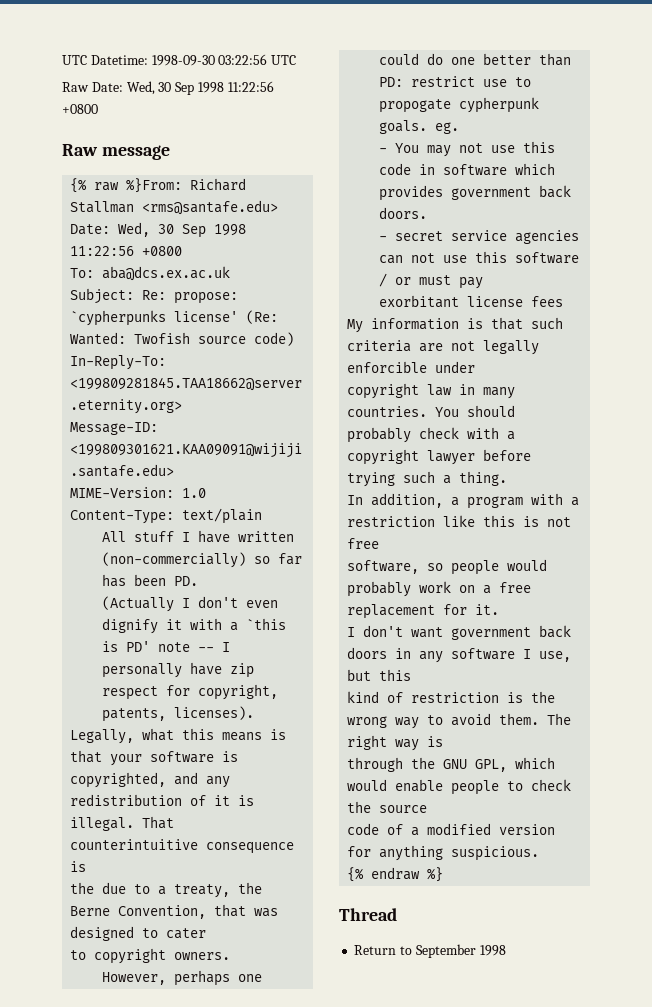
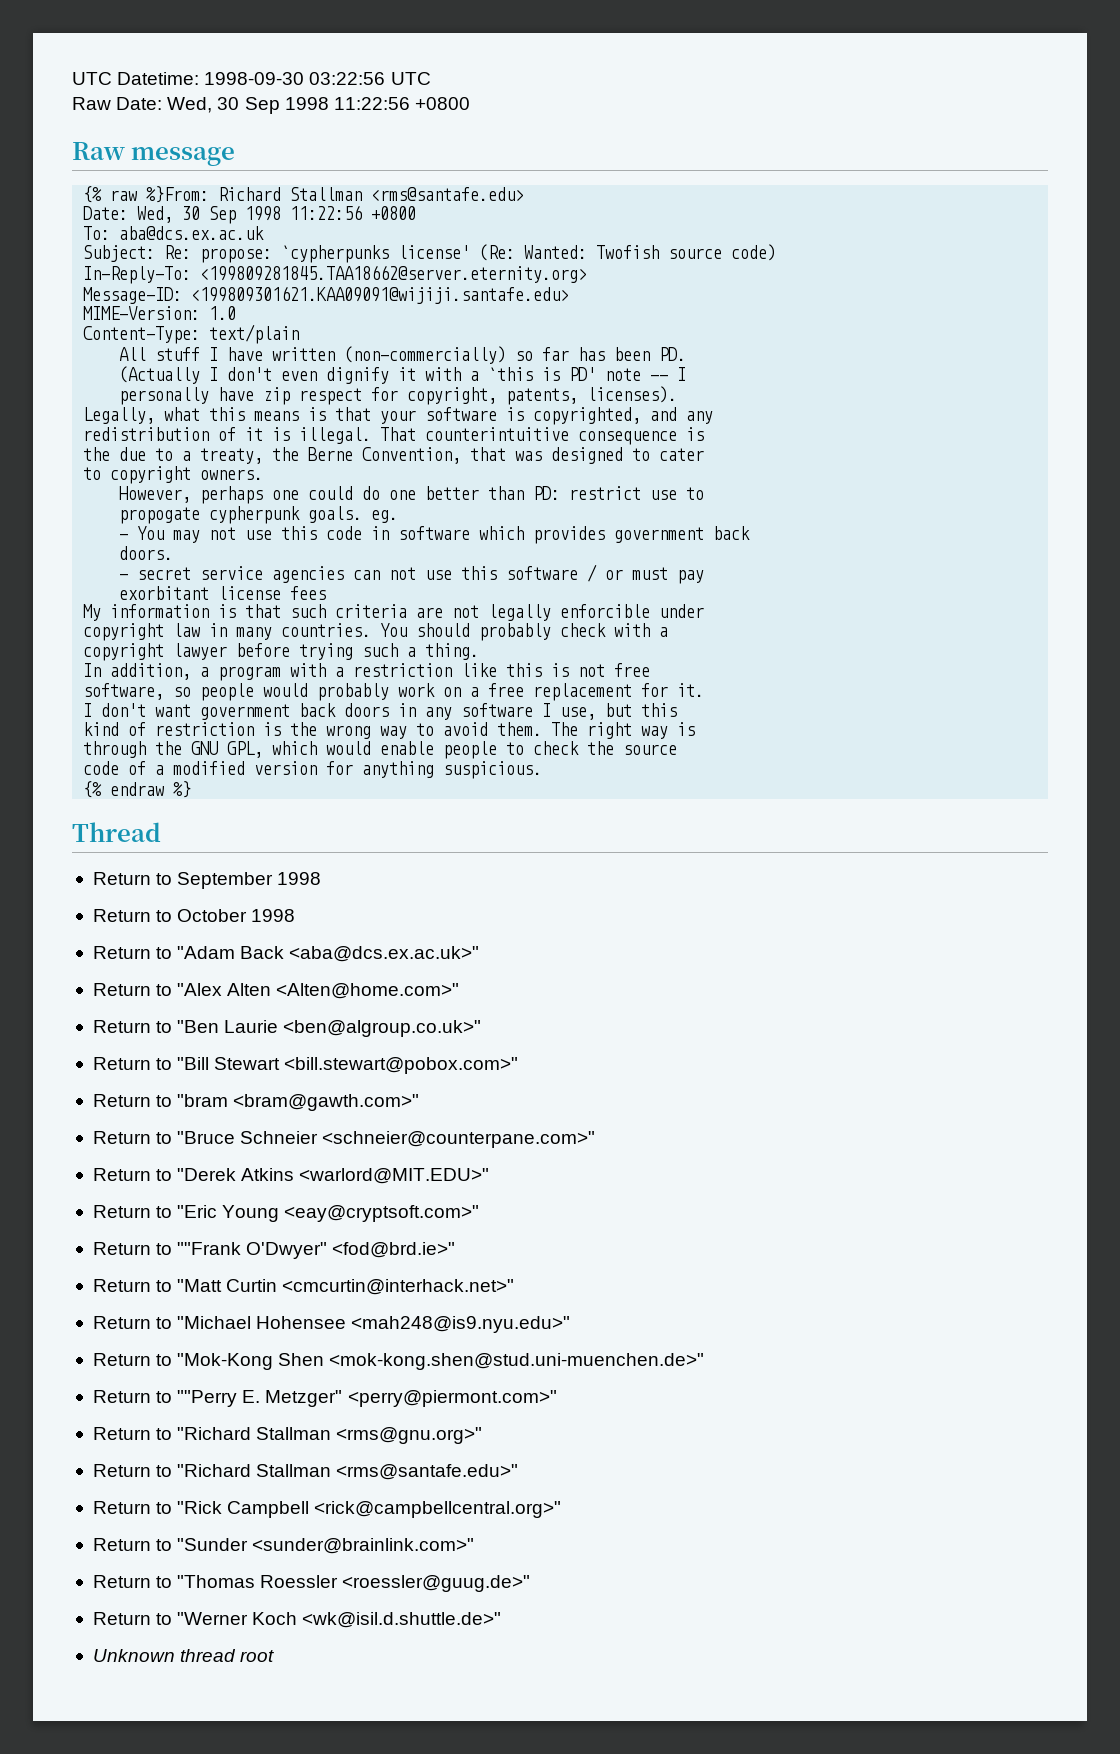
+ Return to October 1998
+ Return to "Adam Back <aba@dcs.ex.ac.uk>"
+ Return to "Alex Alten <Alten@home.com>"
+ Return to "Ben Laurie <ben@algroup.co.uk>"
+ Return to "Bill Stewart <bill.stewart@pobox.com>"
+ Return to "bram <bram@gawth.com>"
+ Return to "Bruce Schneier <schneier@counterpane.com>"
+ Return to "Derek Atkins <warlord@MIT.EDU>"
+ Return to "Eric Young <eay@cryptsoft.com>"
+ Return to ""Frank O'Dwyer" <fod@brd.ie>"
+ Return to "Matt Curtin <cmcurtin@interhack.net>"
+ Return to "Michael Hohensee <mah248@is9.nyu.edu>"
+ Return to "Mok-Kong Shen <mok-kong.shen@stud.uni-muenchen.de>"
+ Return to ""Perry E. Metzger" <perry@piermont.com>"
+ Return to "Richard Stallman <rms@gnu.org>"
+ Return to "Richard Stallman <rms@santafe.edu>"
+ Return to "Rick Campbell <rick@campbellcentral.org>"
+ Return to "Sunder <sunder@brainlink.com>"
+ Return to "Thomas Roessler <roessler@guug.de>"
+ Return to "Werner Koch <wk@isil.d.shuttle.de>"
+ Unknown thread root

